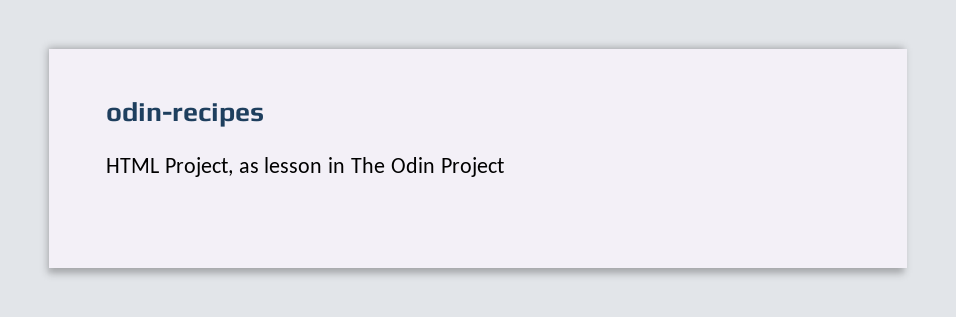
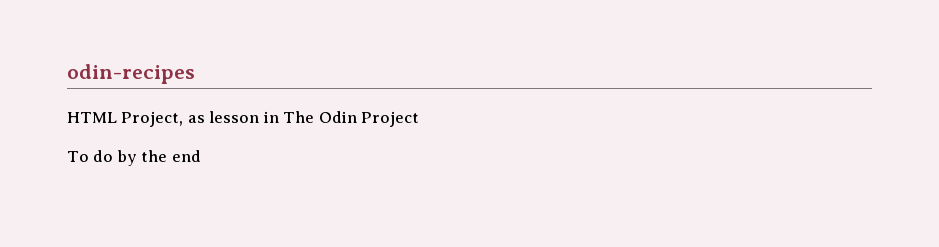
+ To do by the end

